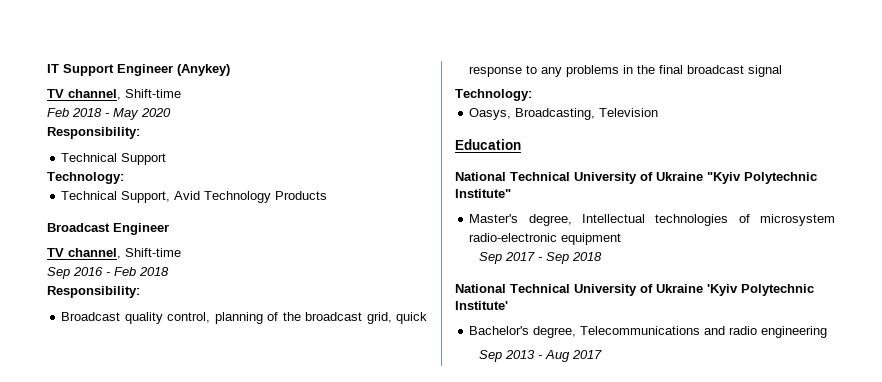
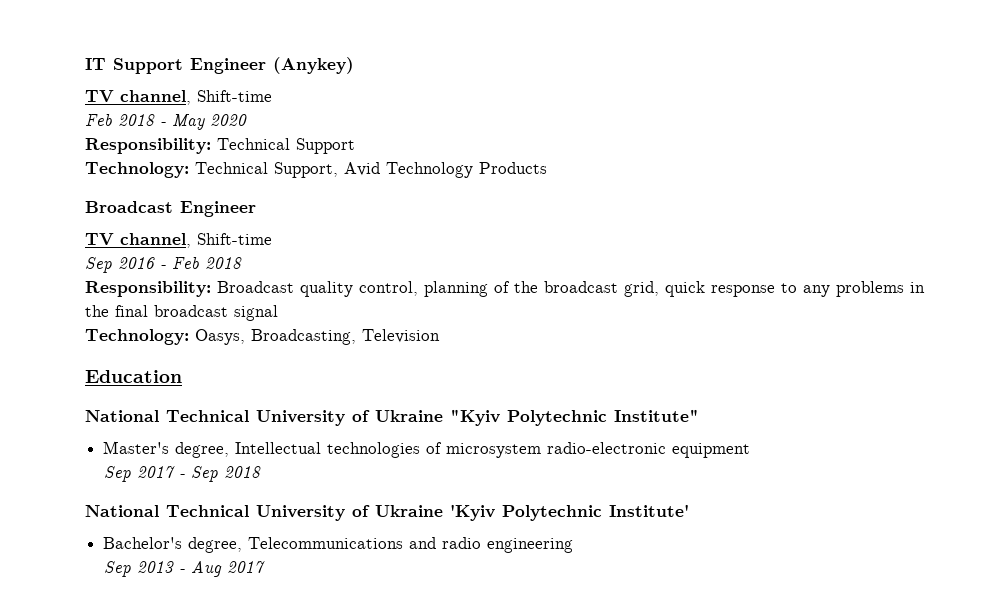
  Feb 2018 - May 2020
- Responsibility:
- Technical Support
- Technology:
- Technical Support, Avid Technology Products
+ Responsibility: Technical Support
+ Technology: Technical Support, Avid Technology Products
  Sep 2016 - Feb 2018
- Responsibility:
- Broadcast quality control, planning of the broadcast grid, quick response to any problems in the final broadcast signal
- Technology:
- Oasys, Broadcasting, Television
+ Responsibility: Broadcast quality control, planning of the broadcast grid, quick response to any problems in the final broadcast signal
+ Technology: Oasys, Broadcasting, Television

